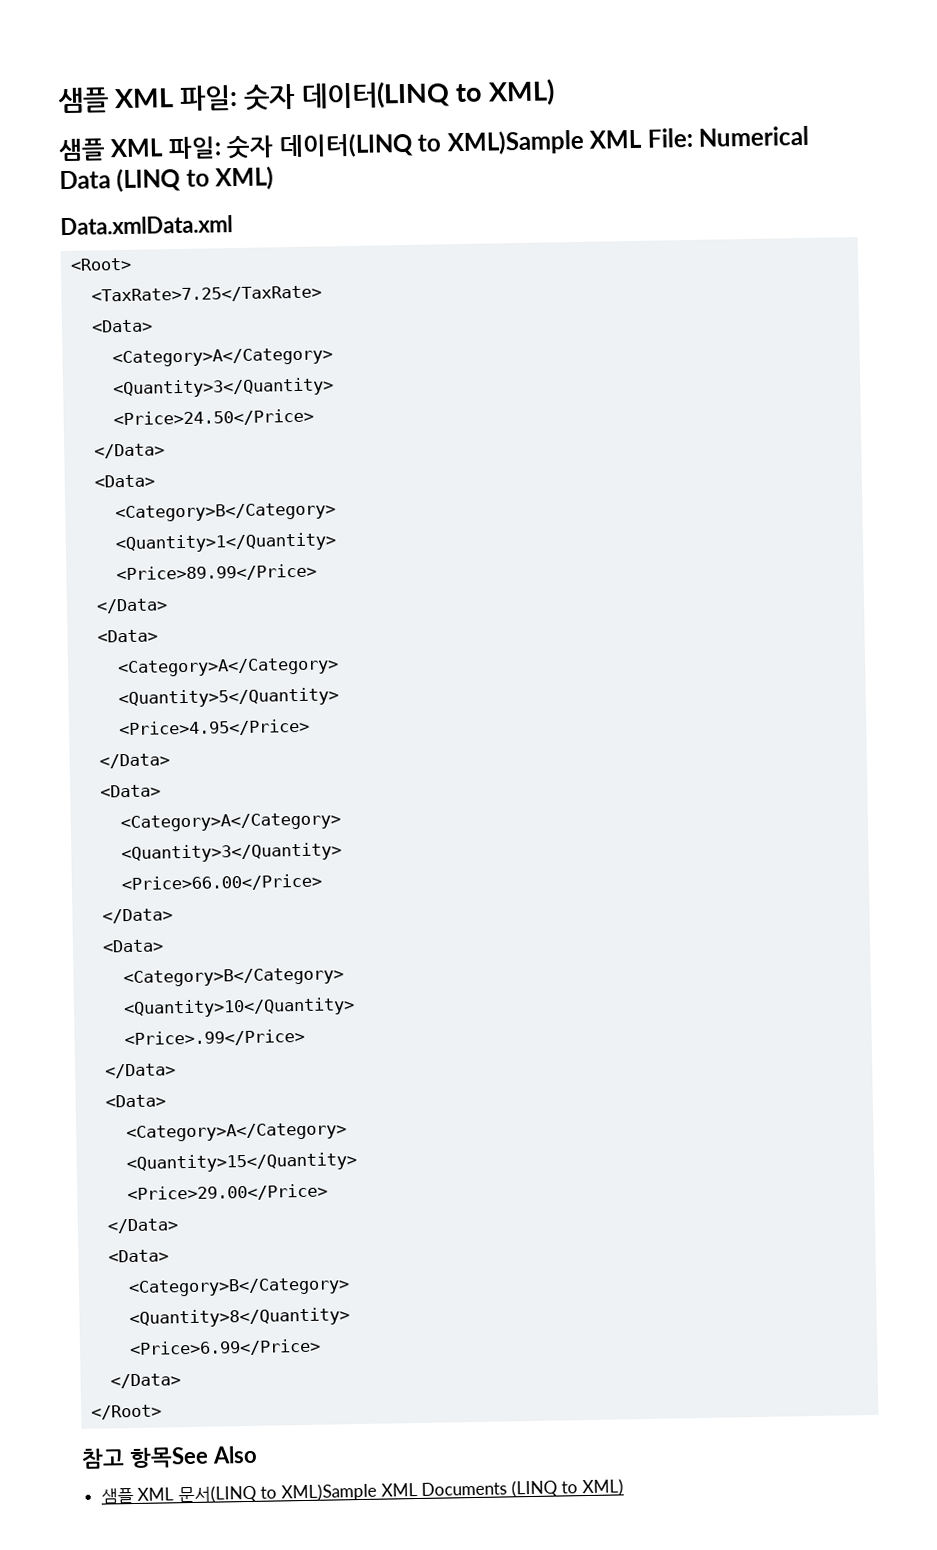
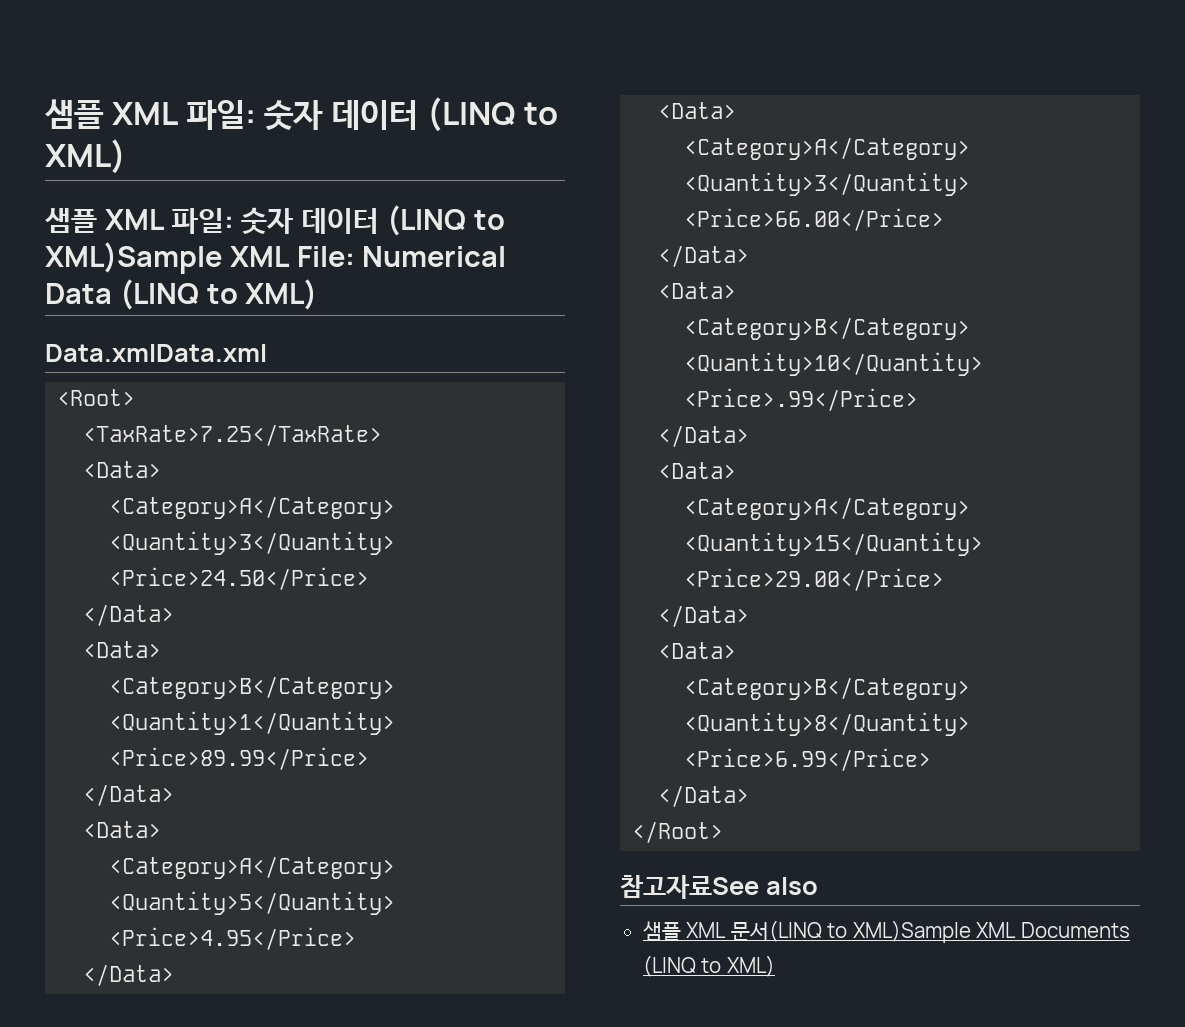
- 샘플 XML 파일: 숫자 데이터(LINQ to XML)
+ 샘플 XML 파일: 숫자 데이터 (LINQ to XML)
- 샘플 XML 파일: 숫자 데이터(LINQ to XML)Sample XML File: Numerical Data (LINQ to XML)
+ 샘플 XML 파일: 숫자 데이터 (LINQ to XML)Sample XML File: Numerical Data (LINQ to XML)
- 참고 항목See Also
+ 참고자료See also

